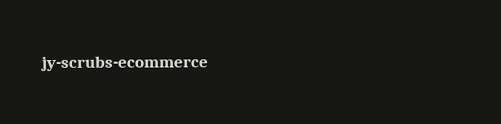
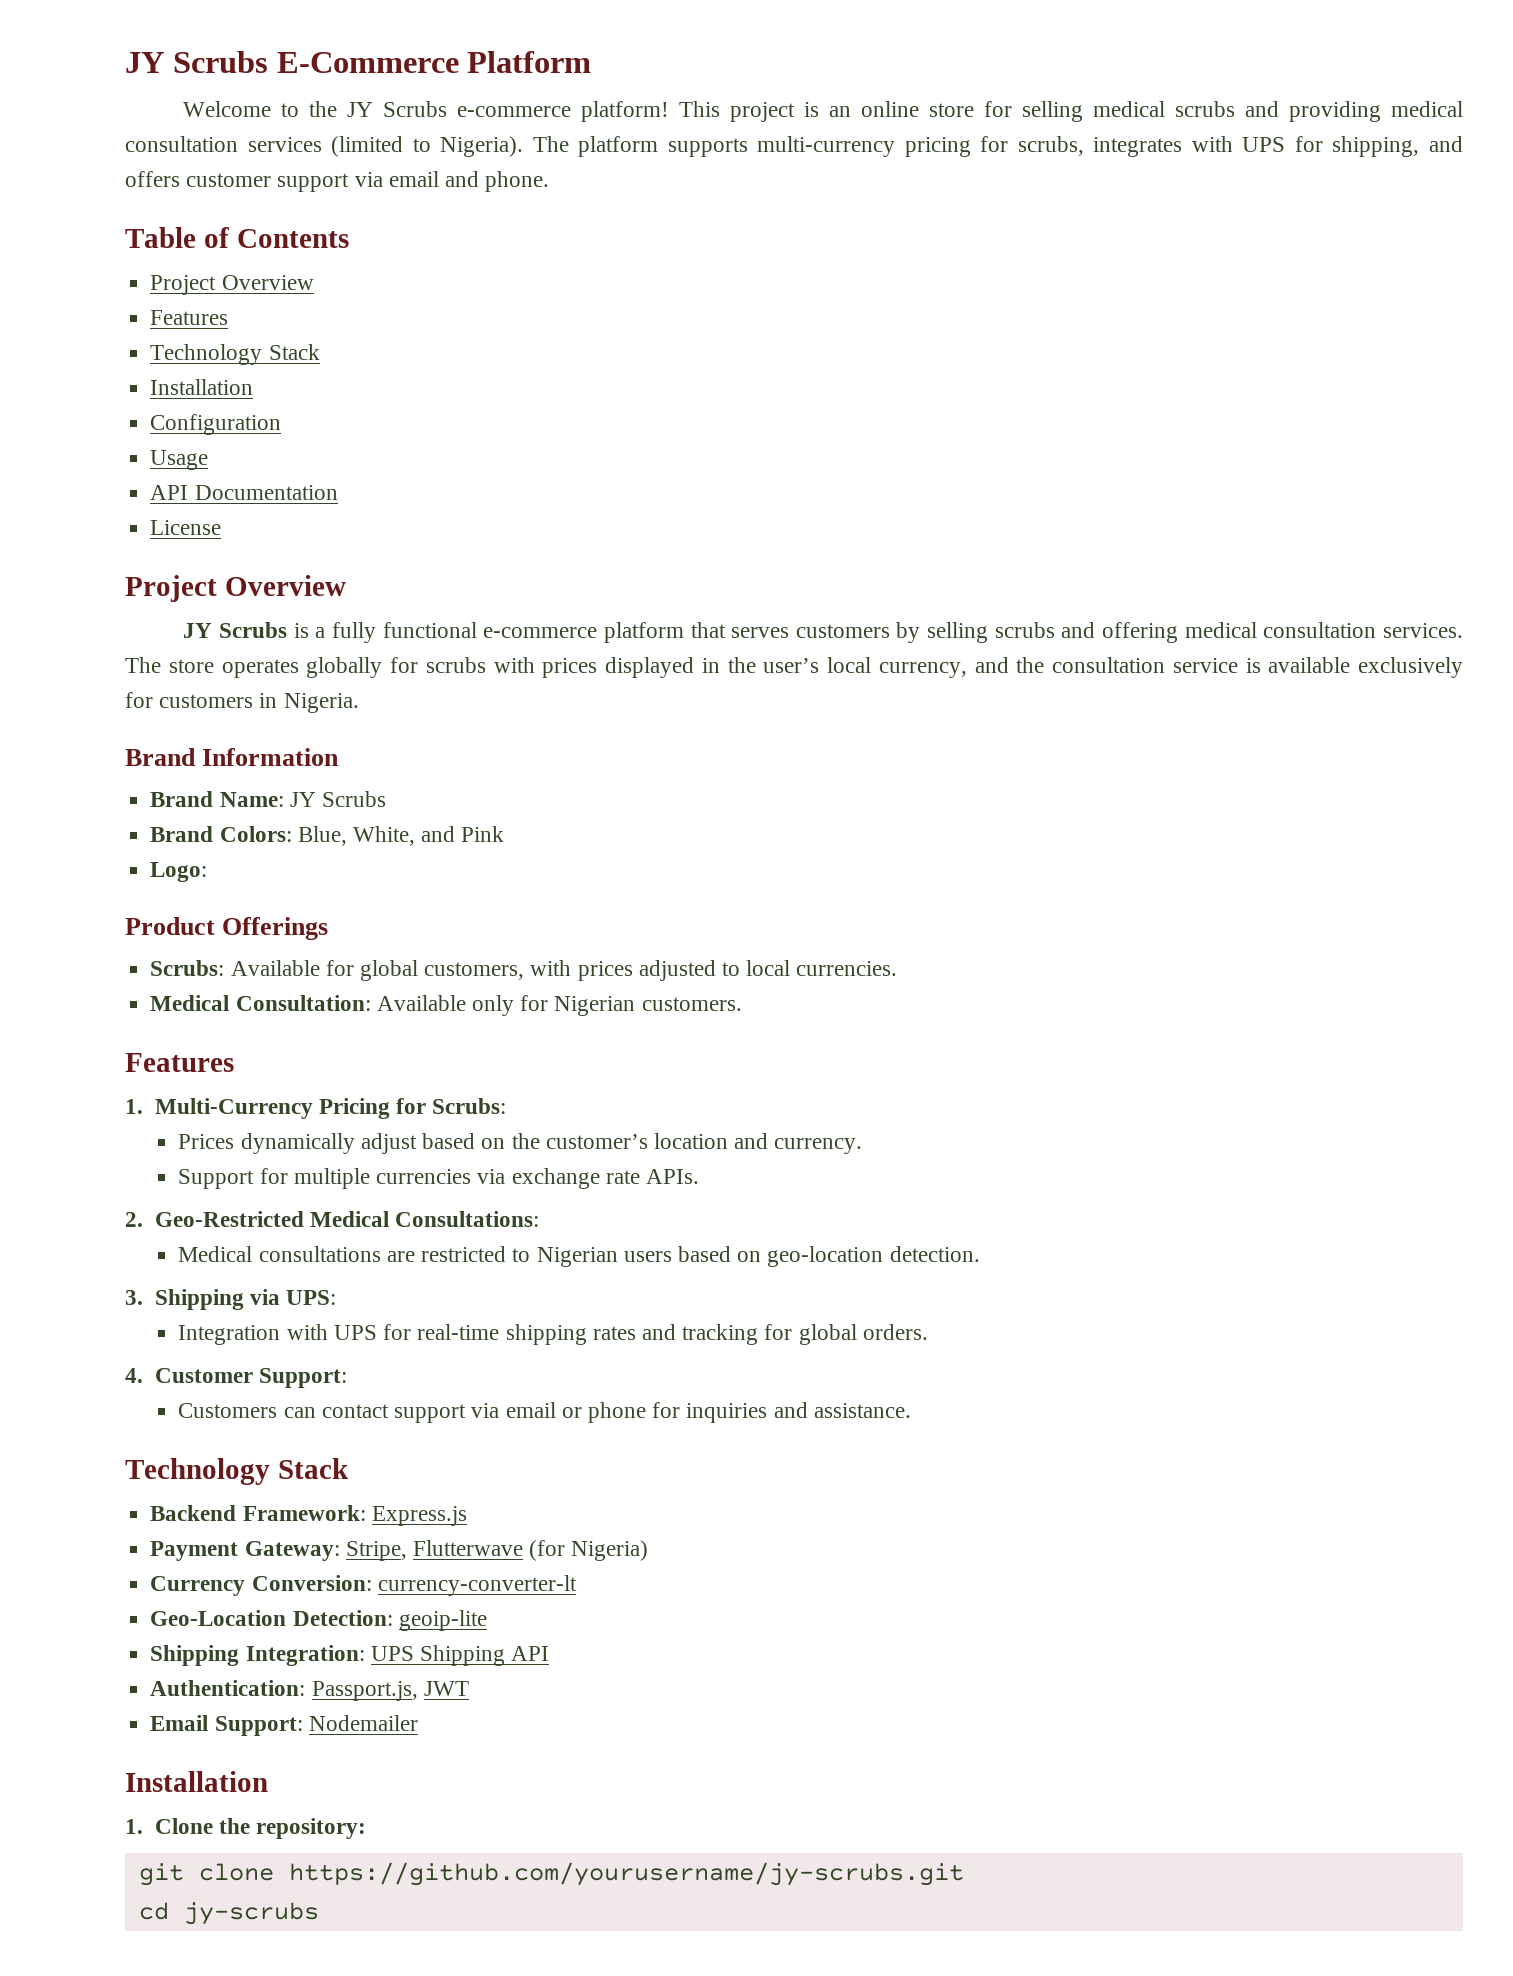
- jy-scrubs-ecommerce
+ JY Scrubs E-Commerce Platform
+ Welcome to the JY Scrubs e-commerce platform! This project is an online store for selling medical scrubs and providing medical consultation services (limited to Nigeria). The platform supports multi-currency pricing for scrubs, integrates with UPS for shipping, and offers customer support via email and phone.
+ Table of Contents
+ Project Overview
+ Features
+ Technology Stack
+ Installation
+ Configuration
+ Usage
+ API Documentation
+ License
+ Project Overview
+ JY Scrubs is a fully functional e-commerce platform that serves customers by selling scrubs and offering medical consultation services. The store operates globally for scrubs with prices displayed in the user’s local currency, and the consultation service is available exclusively for customers in Nigeria.
+ Brand Information
+ Brand Name: JY Scrubs
+ Brand Colors: Blue, White, and Pink
+ Logo:
+ Product Offerings
+ Scrubs: Available for global customers, with prices adjusted to local currencies.
+ Medical Consultation: Available only for Nigerian customers.
+ Features
+ 1. Multi-Currency Pricing for Scrubs:
+ Prices dynamically adjust based on the customer’s location and currency.
+ Support for multiple currencies via exchange rate APIs.
+ 2. Geo-Restricted Medical Consultations:
+ Medical consultations are restricted to Nigerian users based on geo-location detection.
+ 3. Shipping via UPS:
+ Integration with UPS for real-time shipping rates and tracking for global orders.
+ 4. Customer Support:
+ Customers can contact support via email or phone for inquiries and assistance.
+ Technology Stack
+ Backend Framework: Express.js
+ Payment Gateway: Stripe, Flutterwave (for Nigeria)
+ Currency Conversion: currency-converter-lt
+ Geo-Location Detection: geoip-lite
+ Shipping Integration: UPS Shipping API
+ Authentication: Passport.js, JWT
+ Email Support: Nodemailer
+ Installation
+ 1. Clone the repository:
+ git clone https://github.com/yourusername/jy-scrubs.git
+ cd jy-scrubs

